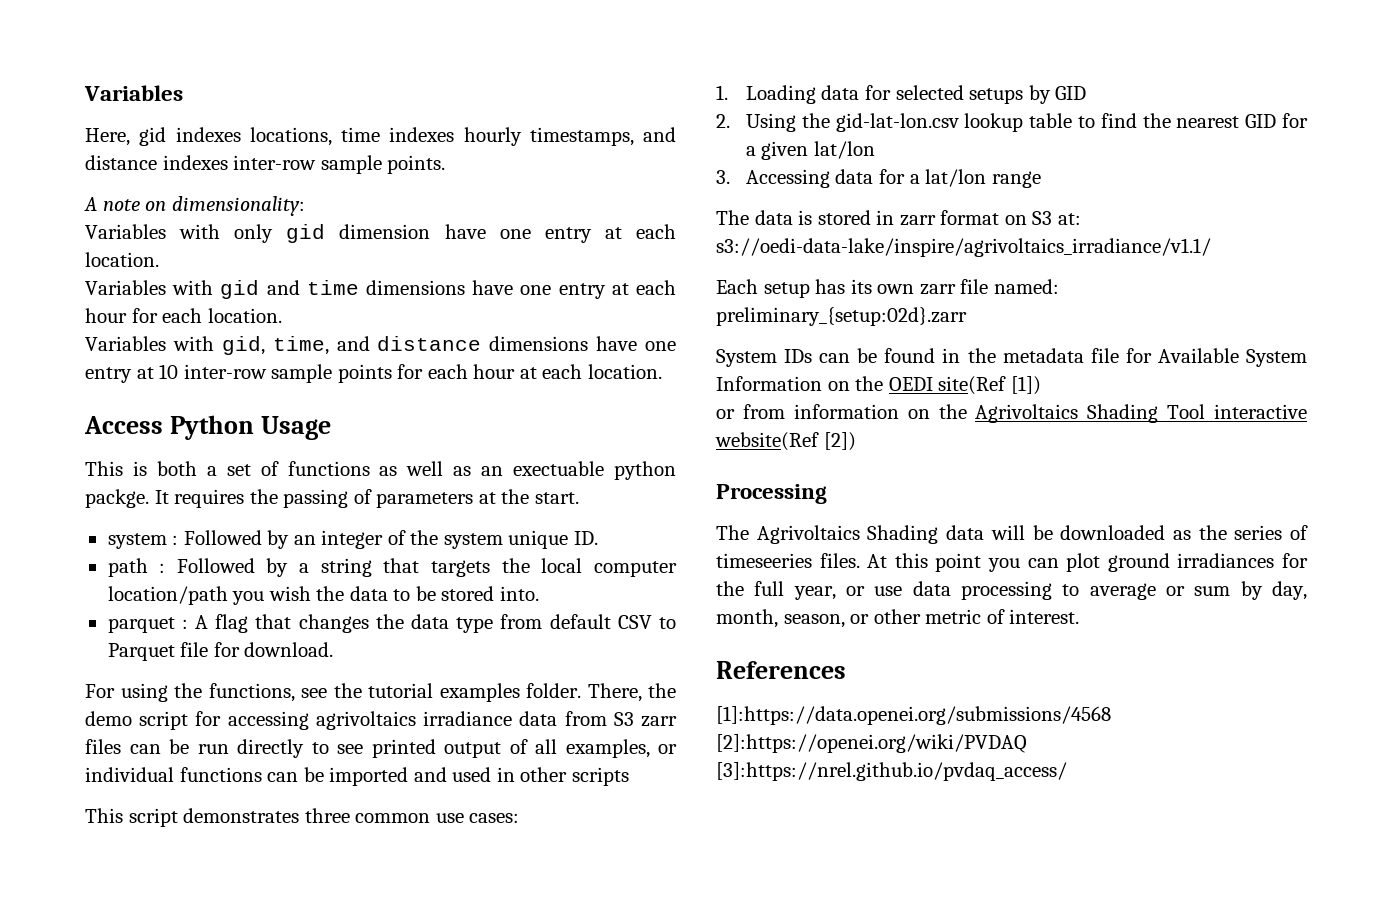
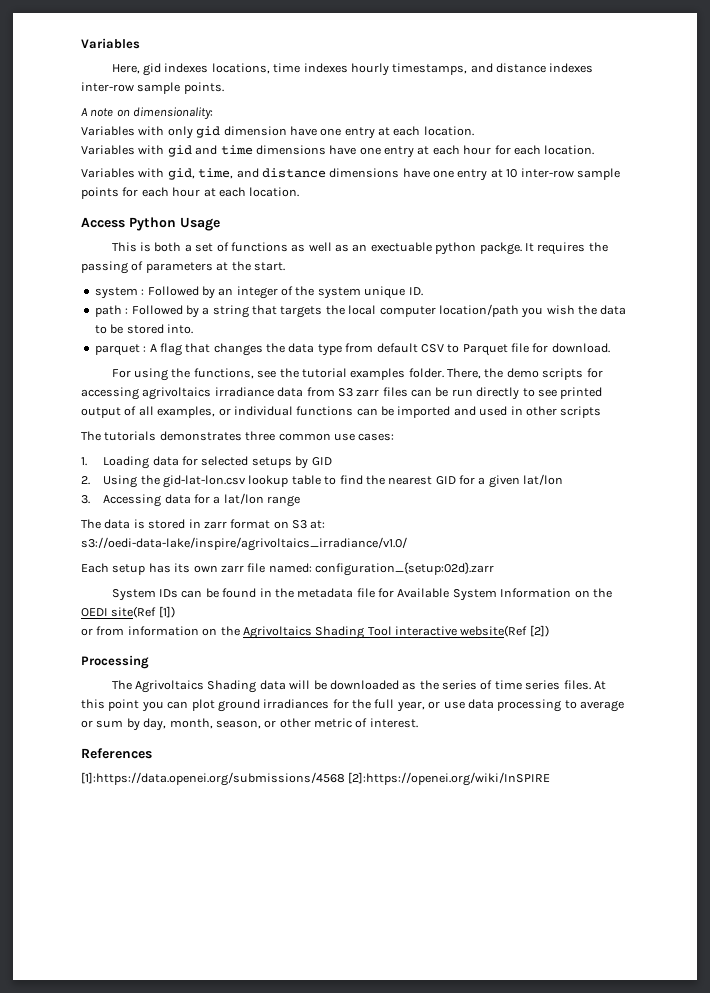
- There, the demo script for accessing agrivoltaics irradiance data from S3 zarr files can be run directly to see printed output of all examples, or individual functions can be imported and used in other scripts
+ There, the demo scripts for accessing agrivoltaics irradiance data from S3 zarr files can be run directly to see printed output of all examples, or individual functions can be imported and used in other scripts
- This script demonstrates three common use cases:
+ The tutorials demonstrates three common use cases:
- The data is stored in zarr format on S3 at: s3://oedi-data-lake/inspire/agrivoltaics_irradiance/v1.1/
+ The data is stored in zarr format on S3 at: s3://oedi-data-lake/inspire/agrivoltaics_irradiance/v1.0/
- Each setup has its own zarr file named: preliminary_{setup:02d}.zarr
+ Each setup has its own zarr file named: configuration_{setup:02d}.zarr
- The Agrivoltaics Shading data will be downloaded as the series of timeseeries files.
+ The Agrivoltaics Shading data will be downloaded as the series of time series files.
- [1]:https://data.openei.org/submissions/4568 [2]:https://openei.org/wiki/PVDAQ [3]:https://nrel.github.io/pvdaq_access/
+ [1]:https://data.openei.org/submissions/4568 [2]:https://openei.org/wiki/InSPIRE

